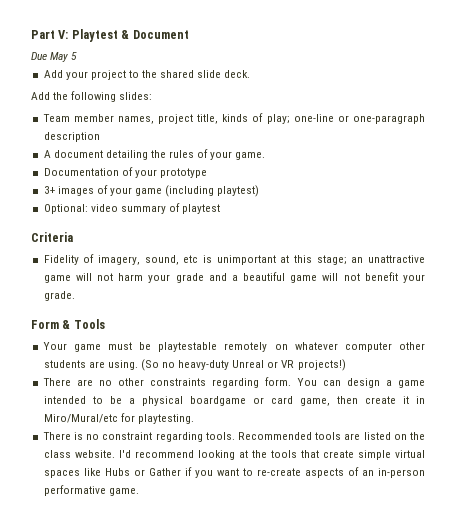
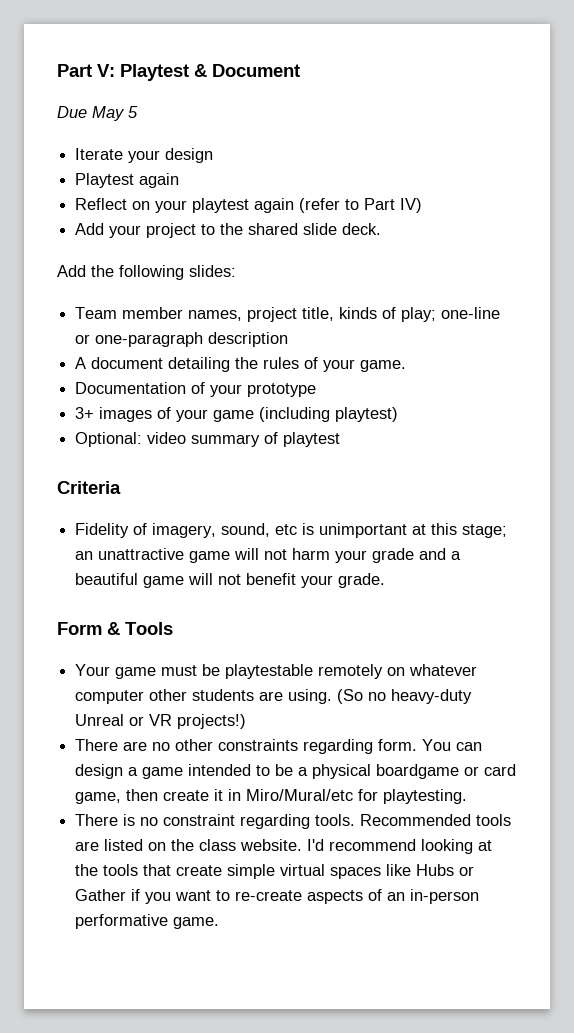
+ Iterate your design
+ Playtest again
+ Reflect on your playtest again (refer to Part IV)

